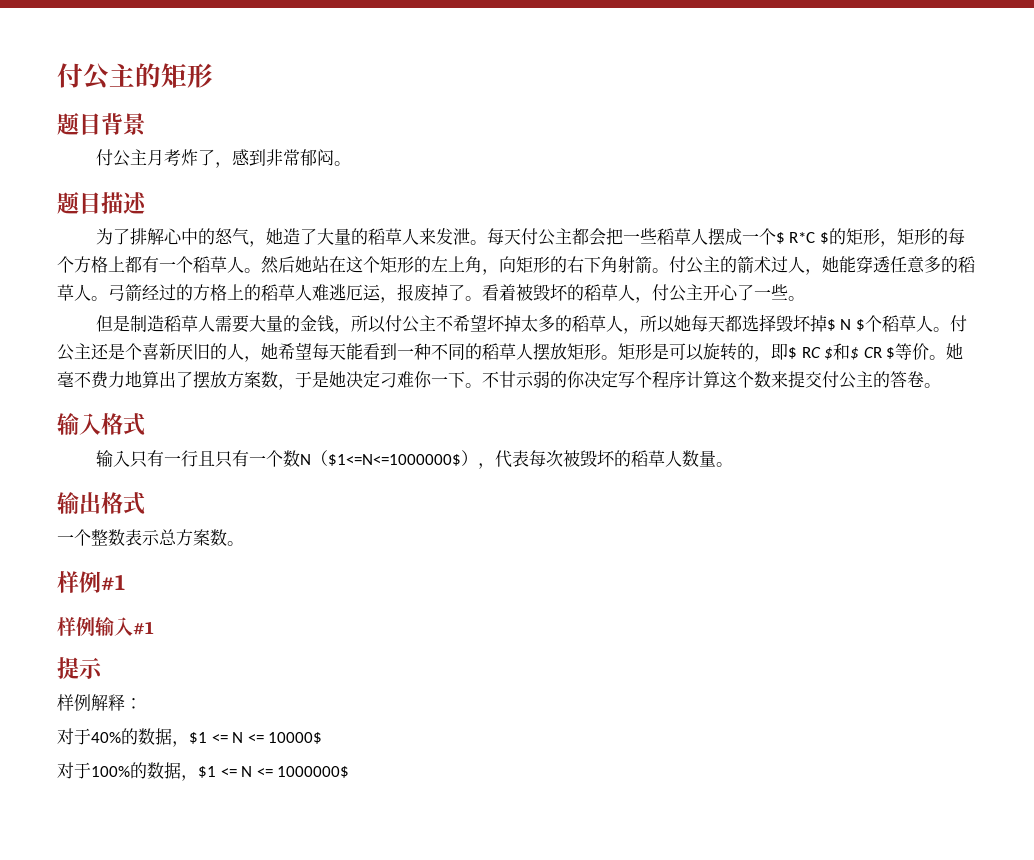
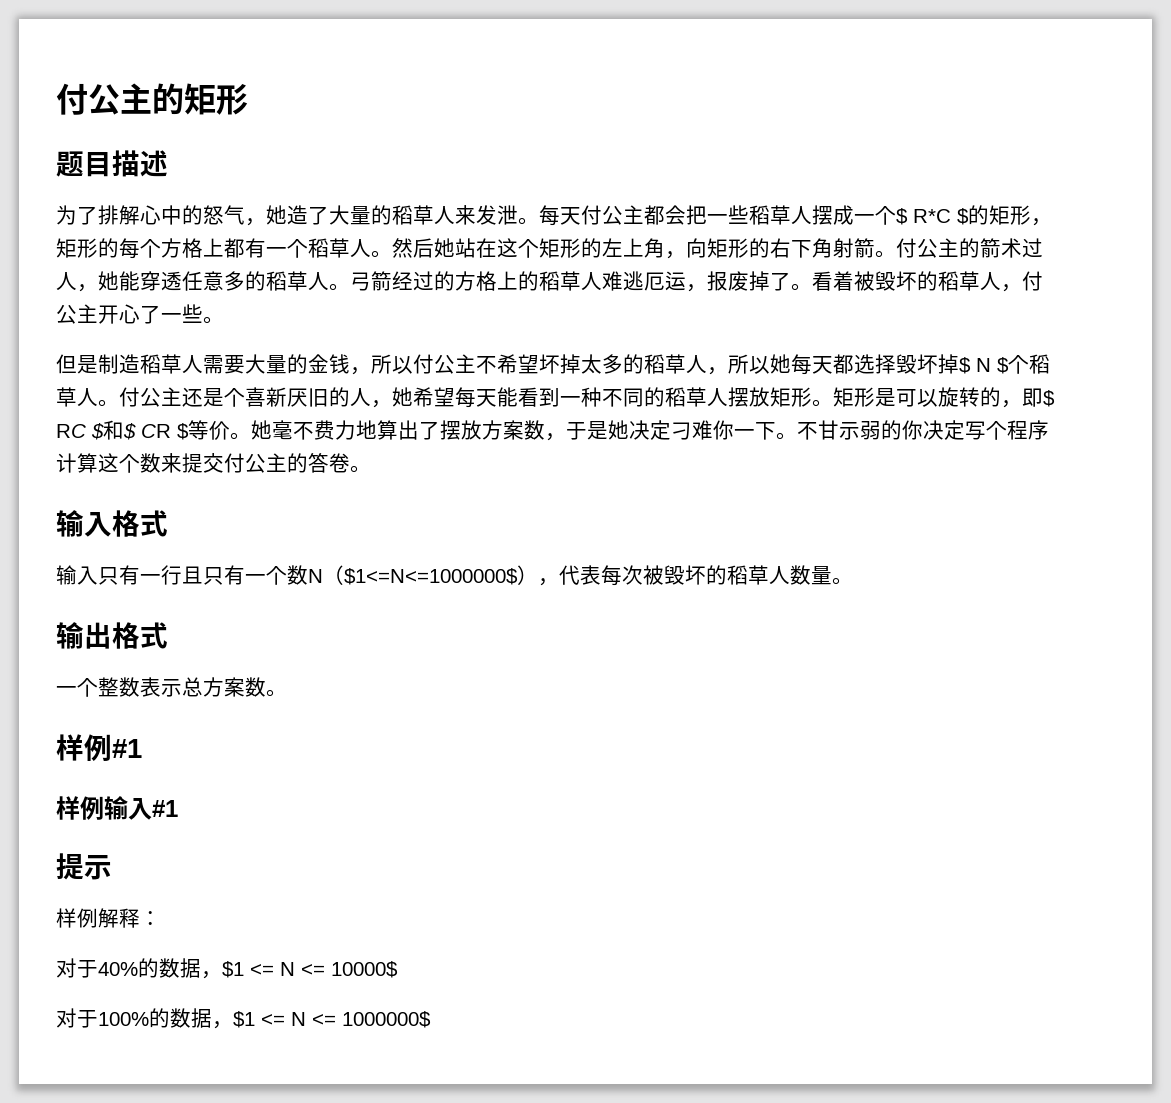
- 题目背景
- 付公主月考炸了，感到非常郁闷。

